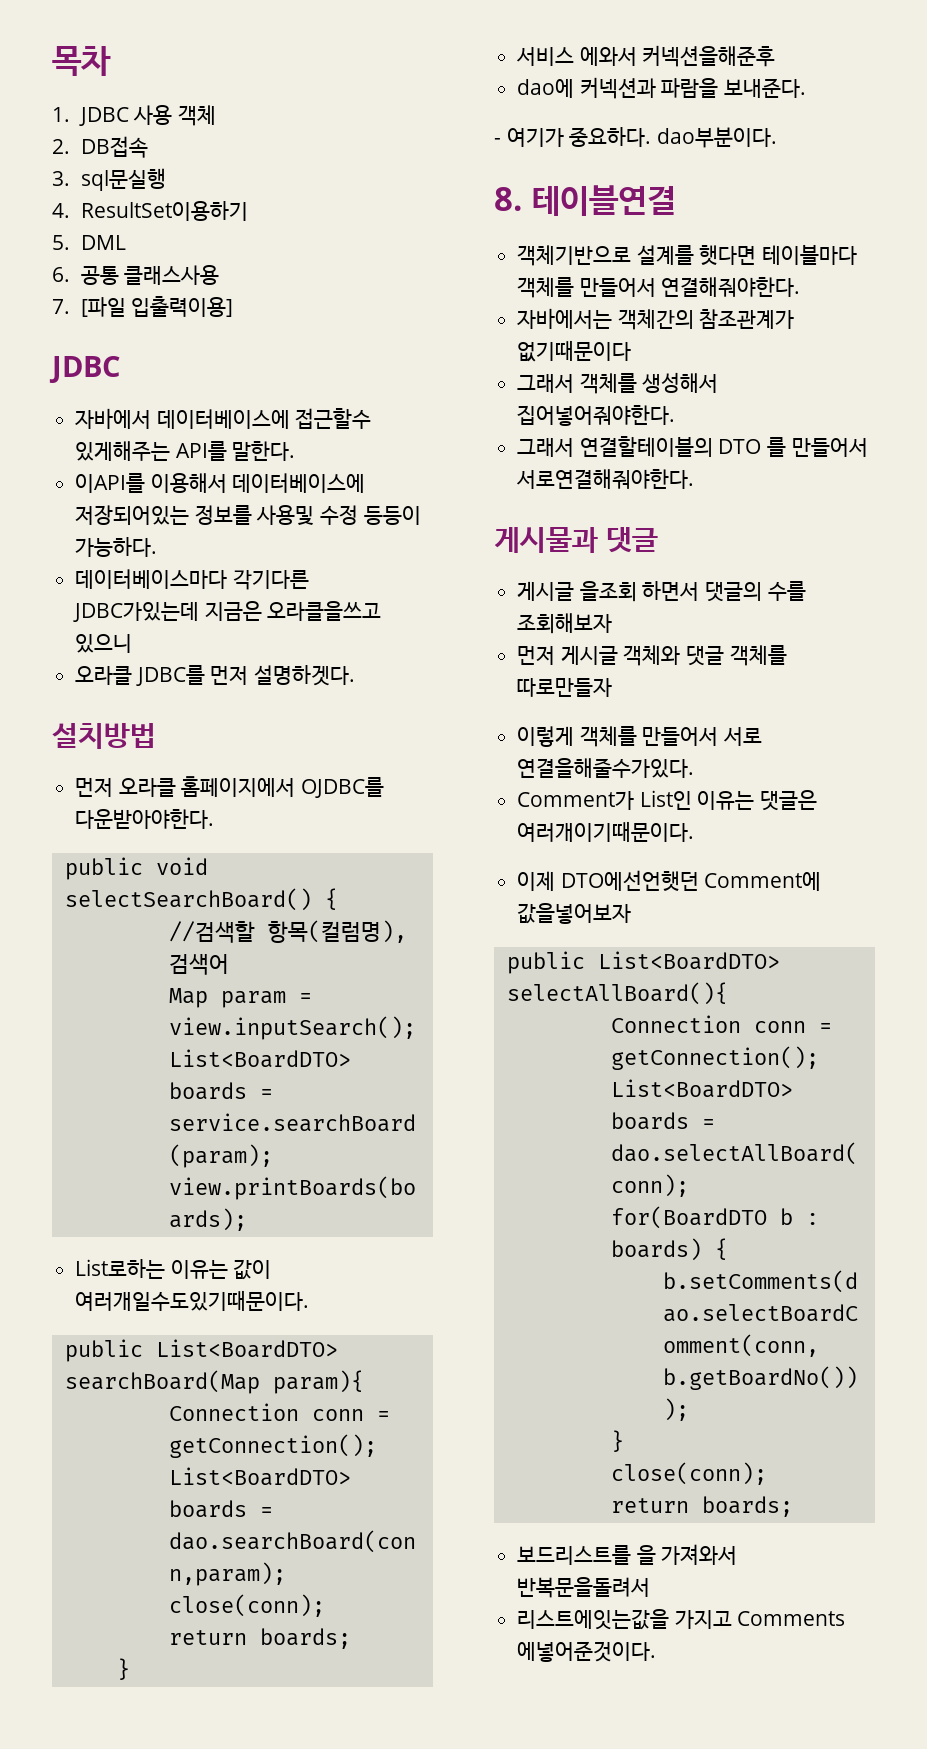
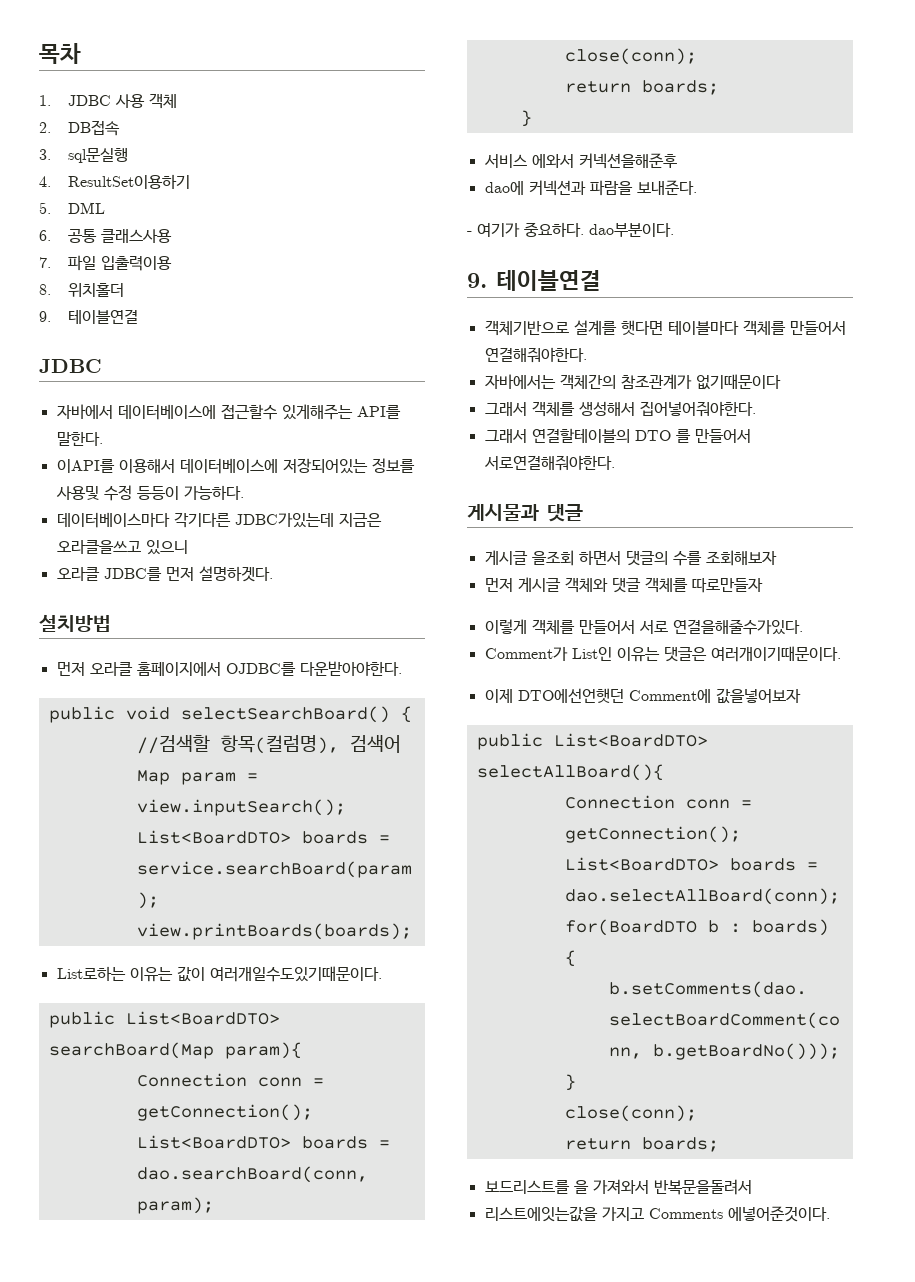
- 7. [파일 입출력이용]
+ 7. 파일 입출력이용
+ 8. 위치홀더
+ 9. 테이블연결
  - 여기가 중요하다. dao부분이다.
- 8. 테이블연결
+ 9. 테이블연결

